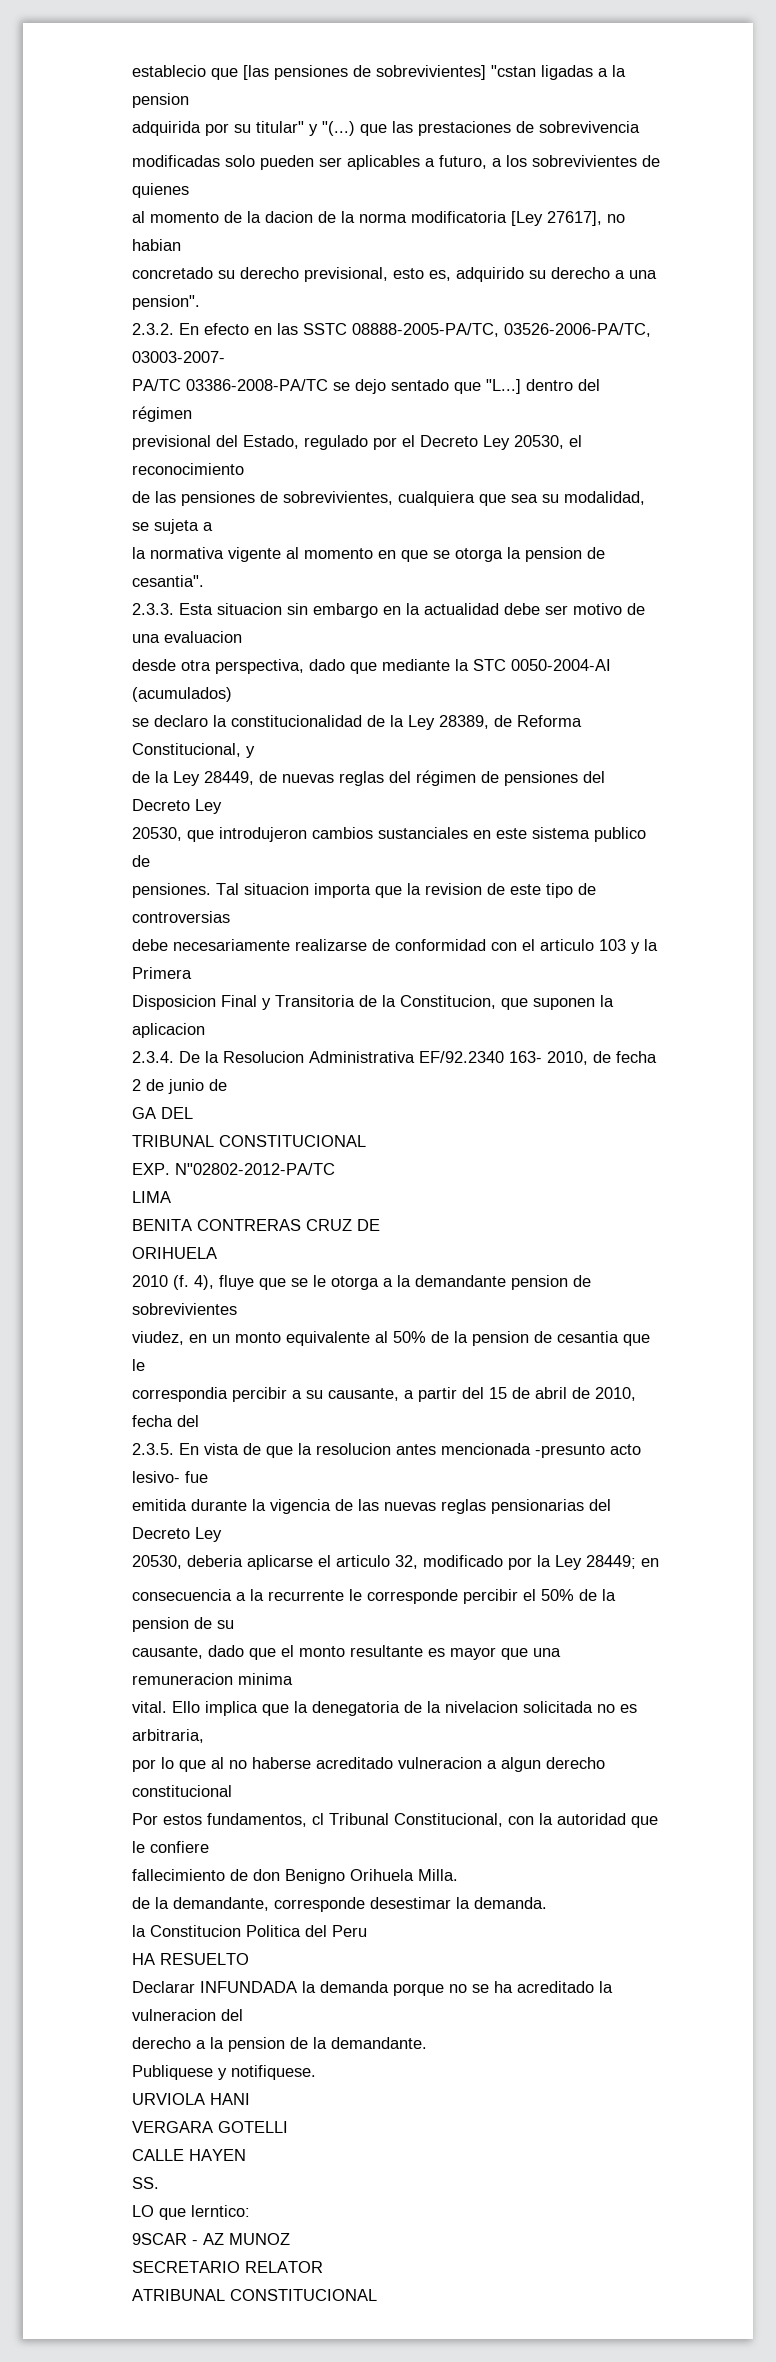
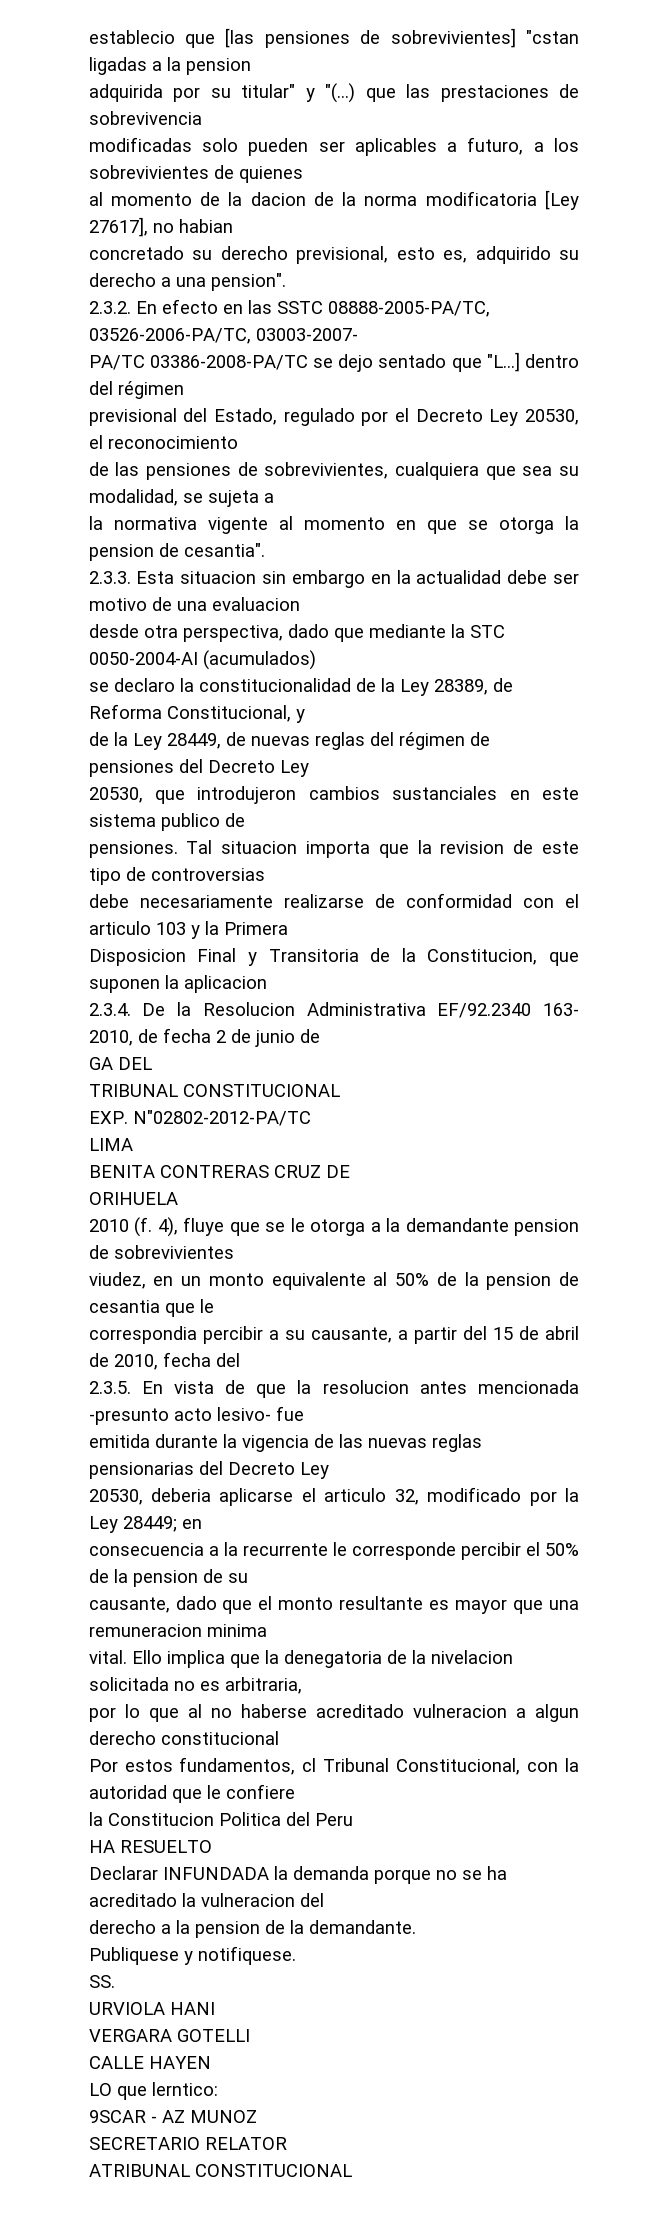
- fallecimiento de don Benigno Orihuela Milla.
- de la demandante, corresponde desestimar la demanda.
+ SS.
- SS.

